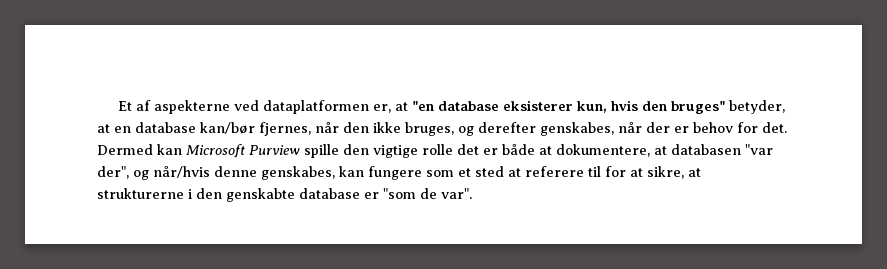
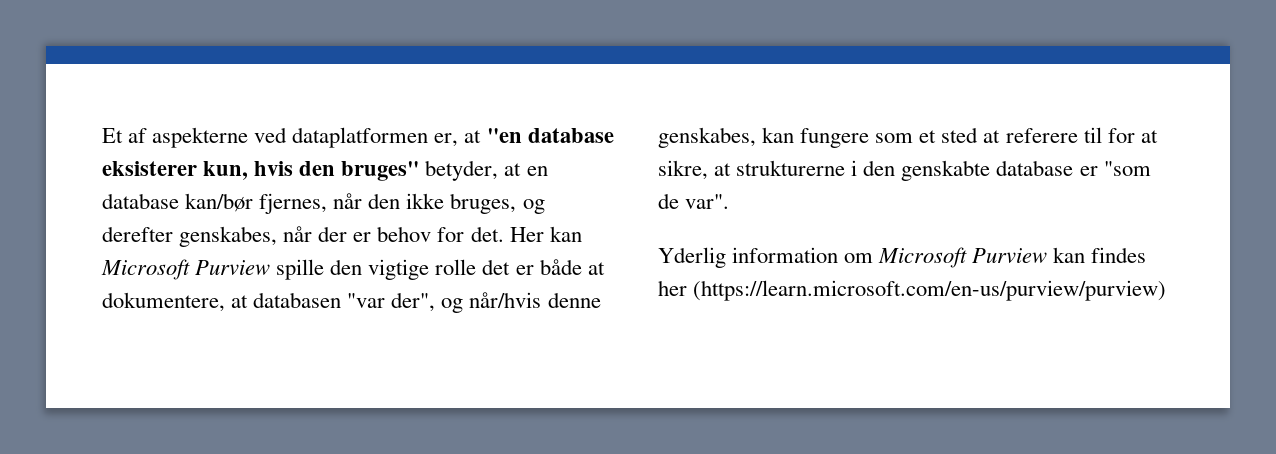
- Dermed kan Microsoft Purview spille den vigtige rolle det er både at dokumentere, at databasen "var der", og når/hvis denne genskabes, kan fungere som et sted at referere til for at sikre, at strukturerne i den genskabte database er "som de var".
+ Her kan Microsoft Purview spille den vigtige rolle det er både at dokumentere, at databasen "var der", og når/hvis denne genskabes, kan fungere som et sted at referere til for at sikre, at strukturerne i den genskabte database er "som de var".
+ Yderlig information om Microsoft Purview kan findes her (https://learn.microsoft.com/en-us/purview/purview)

